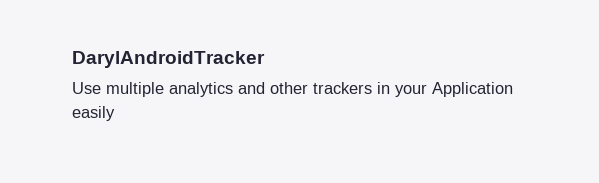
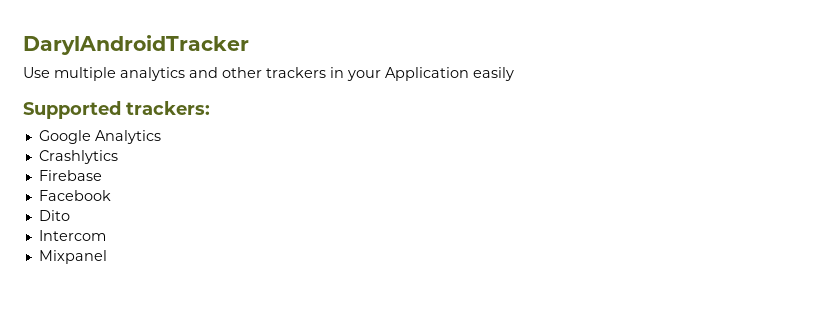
+ Supported trackers:
+ Google Analytics
+ Crashlytics
+ Firebase
+ Facebook
+ Dito
+ Intercom
+ Mixpanel

